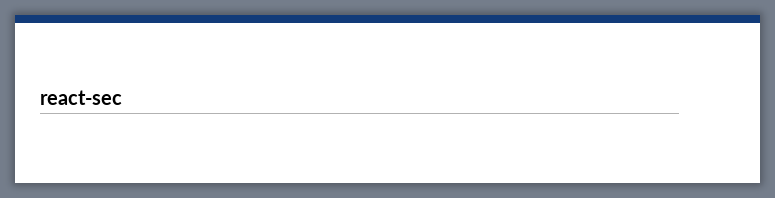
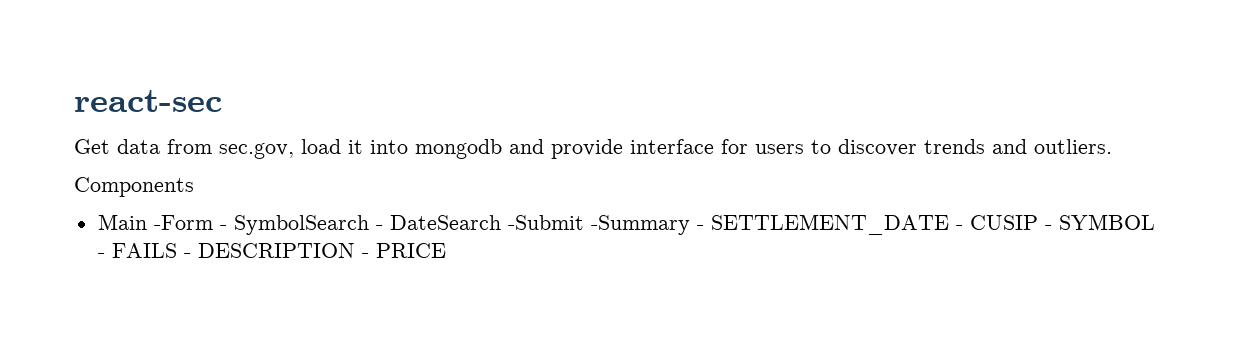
+ Get data from sec.gov, load it into mongodb and provide interface for users to discover trends and outliers.
+ Components
+ Main -Form - SymbolSearch - DateSearch -Submit -Summary - SETTLEMENT_DATE - CUSIP - SYMBOL - FAILS - DESCRIPTION - PRICE

